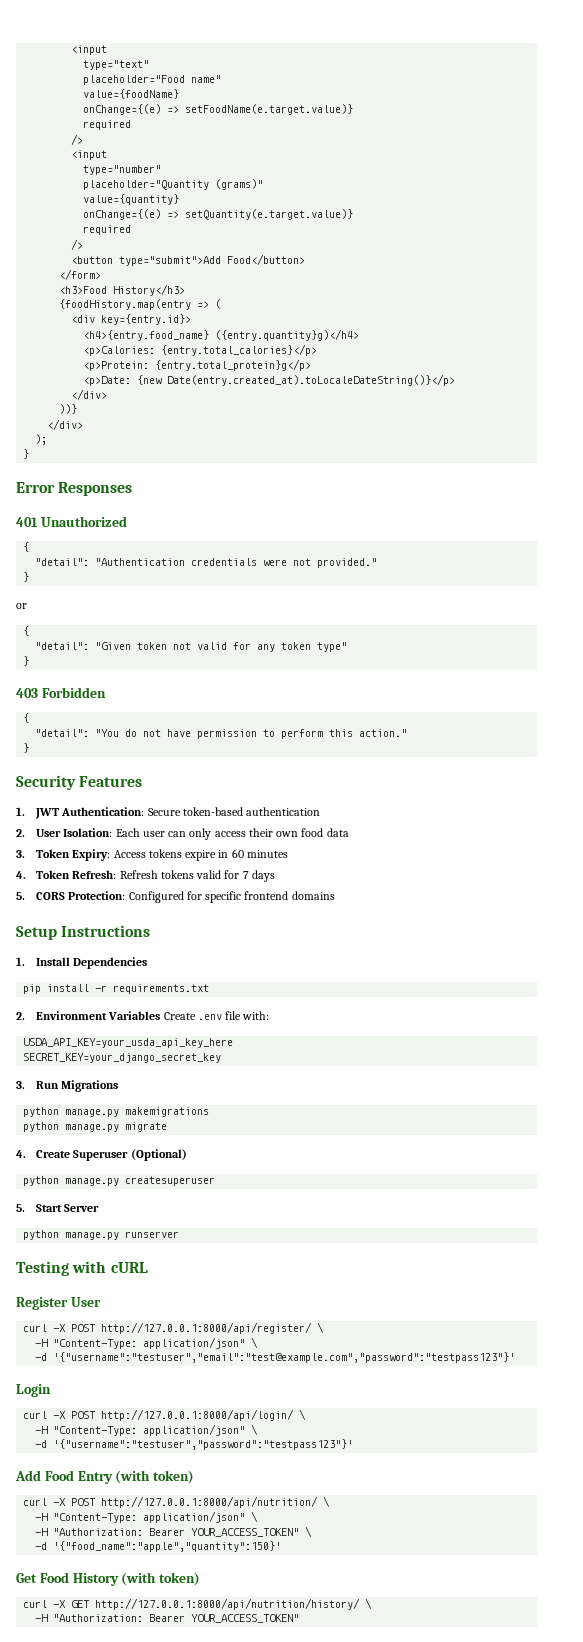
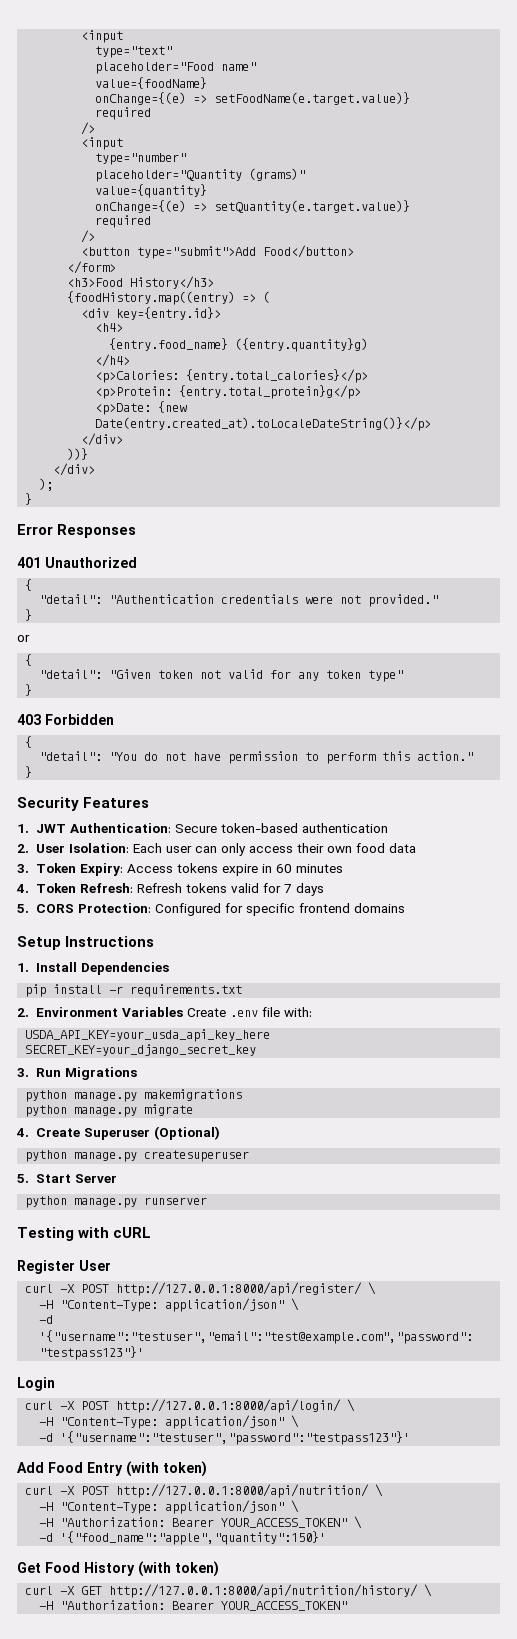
- {foodHistory.map(entry => (
+ {foodHistory.map((entry) => (
- <h4>{entry.food_name} ({entry.quantity}g)</h4>
+ <h4>
+ {entry.food_name} ({entry.quantity}g)
+ </h4>

